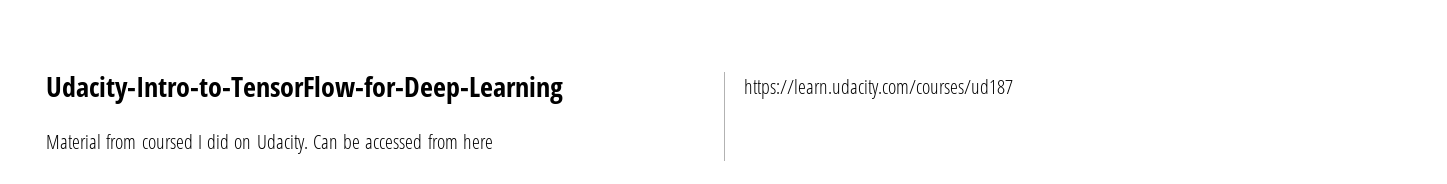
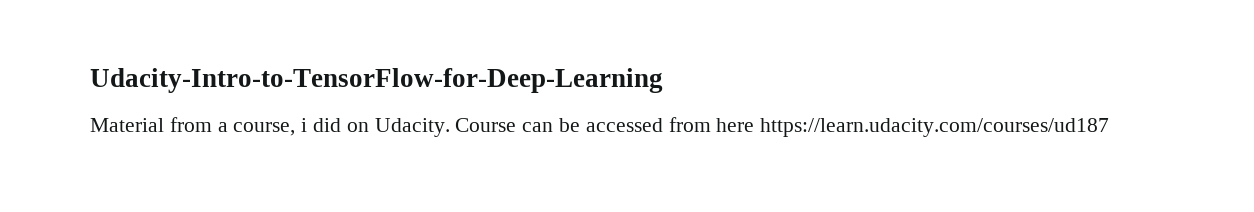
- Material from coursed I did on Udacity.
+ Material from a course, i did on Udacity.
- Can be accessed from here https://learn.udacity.com/courses/ud187
+ Course can be accessed from here https://learn.udacity.com/courses/ud187

